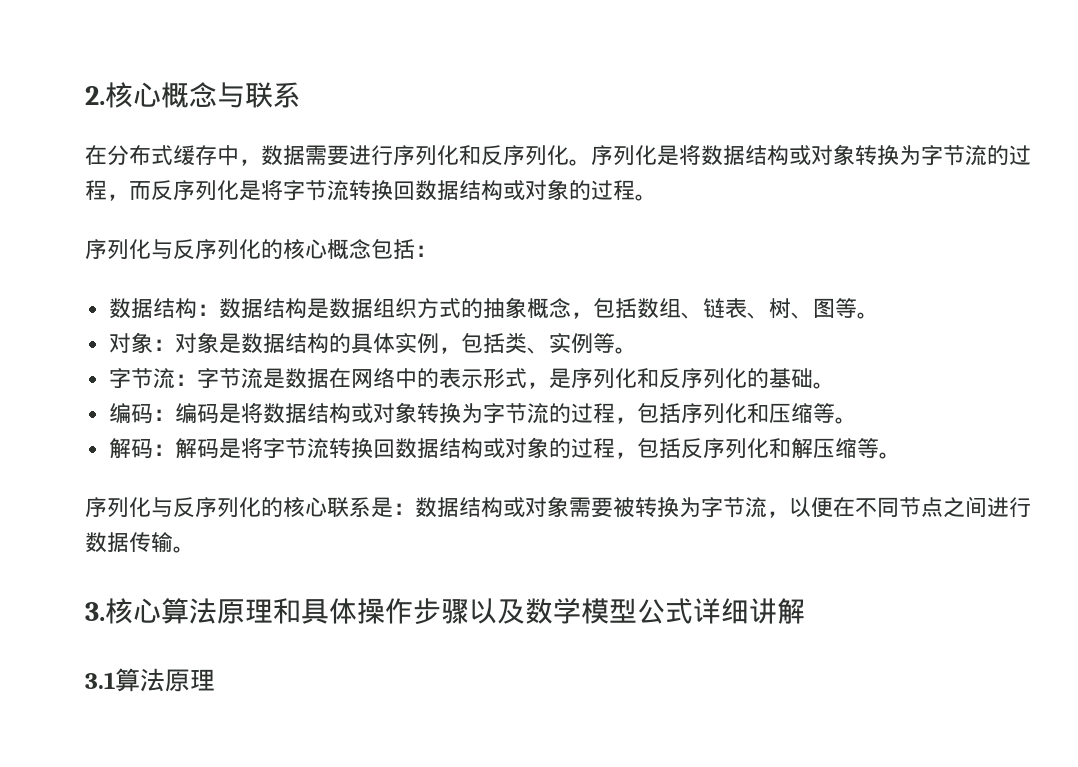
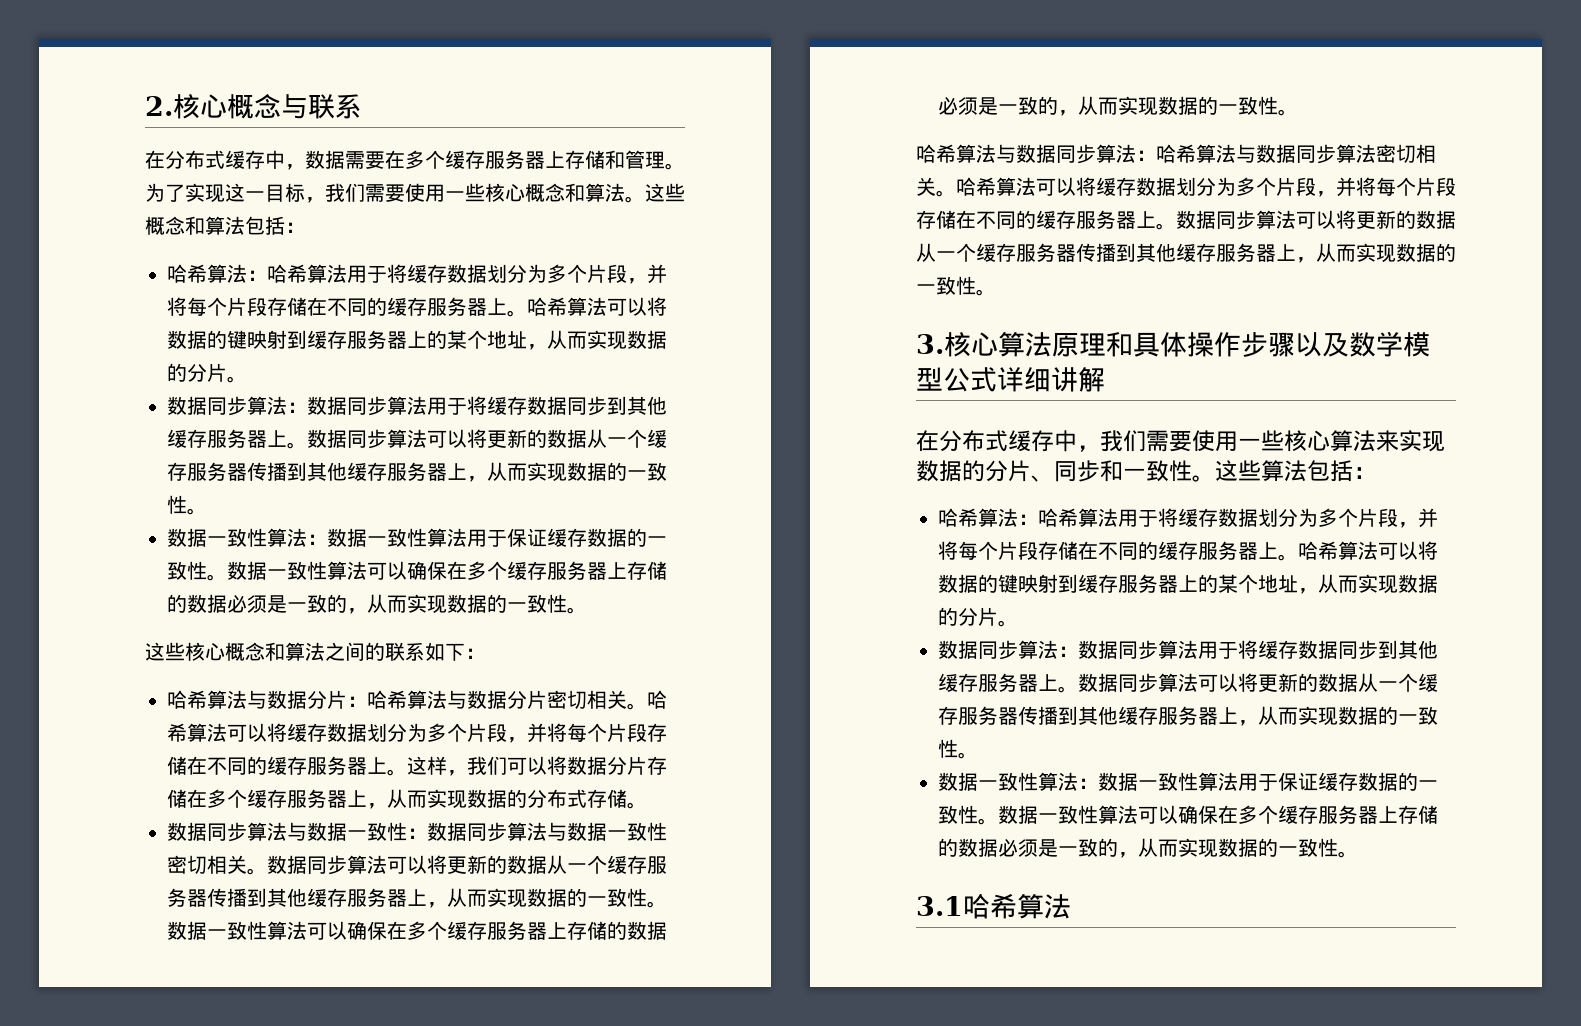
- 在分布式缓存中，数据需要进行序列化和反序列化。序列化是将数据结构或对象转换为字节流的过程，而反序列化是将字节流转换回数据结构或对象的过程。
- 序列化与反序列化的核心概念包括：
- 数据结构：数据结构是数据组织方式的抽象概念，包括数组、链表、树、图等。
- 对象：对象是数据结构的具体实例，包括类、实例等。
- 字节流：字节流是数据在网络中的表示形式，是序列化和反序列化的基础。
- 编码：编码是将数据结构或对象转换为字节流的过程，包括序列化和压缩等。
- 解码：解码是将字节流转换回数据结构或对象的过程，包括反序列化和解压缩等。
- 序列化与反序列化的核心联系是：数据结构或对象需要被转换为字节流，以便在不同节点之间进行数据传输。
+ 在分布式缓存中，数据需要在多个缓存服务器上存储和管理。为了实现这一目标，我们需要使用一些核心概念和算法。这些概念和算法包括：
+ 哈希算法：哈希算法用于将缓存数据划分为多个片段，并将每个片段存储在不同的缓存服务器上。哈希算法可以将数据的键映射到缓存服务器上的某个地址，从而实现数据的分片。
+ 数据同步算法：数据同步算法用于将缓存数据同步到其他缓存服务器上。数据同步算法可以将更新的数据从一个缓存服务器传播到其他缓存服务器上，从而实现数据的一致性。
+ 数据一致性算法：数据一致性算法用于保证缓存数据的一致性。数据一致性算法可以确保在多个缓存服务器上存储的数据必须是一致的，从而实现数据的一致性。
+ 这些核心概念和算法之间的联系如下：
+ 哈希算法与数据分片：哈希算法与数据分片密切相关。哈希算法可以将缓存数据划分为多个片段，并将每个片段存储在不同的缓存服务器上。这样，我们可以将数据分片存储在多个缓存服务器上，从而实现数据的分布式存储。
+ 数据同步算法与数据一致性：数据同步算法与数据一致性密切相关。数据同步算法可以将更新的数据从一个缓存服务器传播到其他缓存服务器上，从而实现数据的一致性。数据一致性算法可以确保在多个缓存服务器上存储的数据必须是一致的，从而实现数据的一致性。
+ 哈希算法与数据同步算法：哈希算法与数据同步算法密切相关。哈希算法可以将缓存数据划分为多个片段，并将每个片段存储在不同的缓存服务器上。数据同步算法可以将更新的数据从一个缓存服务器传播到其他缓存服务器上，从而实现数据的一致性。
- 3.1算法原理
+ 在分布式缓存中，我们需要使用一些核心算法来实现数据的分片、同步和一致性。这些算法包括：
+ 哈希算法：哈希算法用于将缓存数据划分为多个片段，并将每个片段存储在不同的缓存服务器上。哈希算法可以将数据的键映射到缓存服务器上的某个地址，从而实现数据的分片。
+ 数据同步算法：数据同步算法用于将缓存数据同步到其他缓存服务器上。数据同步算法可以将更新的数据从一个缓存服务器传播到其他缓存服务器上，从而实现数据的一致性。
+ 数据一致性算法：数据一致性算法用于保证缓存数据的一致性。数据一致性算法可以确保在多个缓存服务器上存储的数据必须是一致的，从而实现数据的一致性。
+ 3.1哈希算法

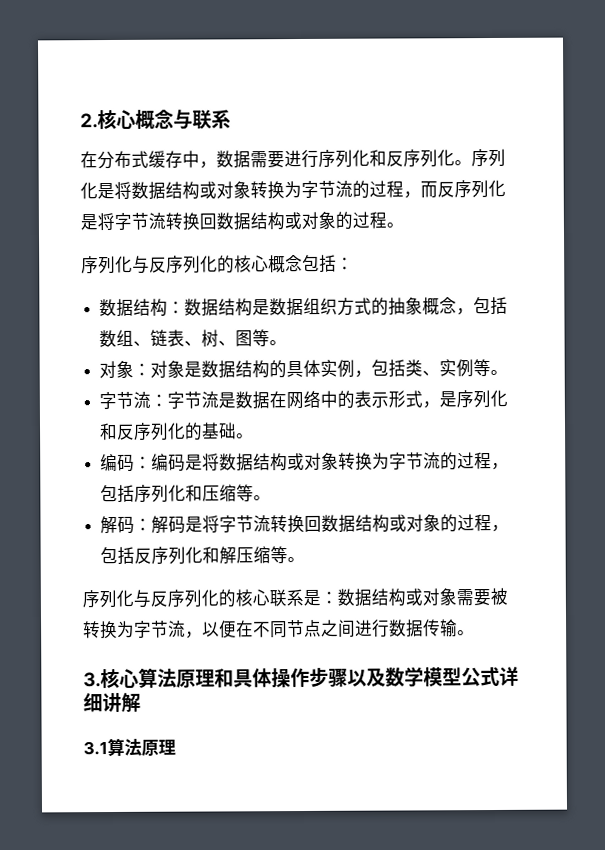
- 在分布式缓存中，数据需要在多个缓存服务器上存储和管理。为了实现这一目标，我们需要使用一些核心概念和算法。这些概念和算法包括：
- 哈希算法：哈希算法用于将缓存数据划分为多个片段，并将每个片段存储在不同的缓存服务器上。哈希算法可以将数据的键映射到缓存服务器上的某个地址，从而实现数据的分片。
- 数据同步算法：数据同步算法用于将缓存数据同步到其他缓存服务器上。数据同步算法可以将更新的数据从一个缓存服务器传播到其他缓存服务器上，从而实现数据的一致性。
- 数据一致性算法：数据一致性算法用于保证缓存数据的一致性。数据一致性算法可以确保在多个缓存服务器上存储的数据必须是一致的，从而实现数据的一致性。
- 这些核心概念和算法之间的联系如下：
- 哈希算法与数据分片：哈希算法与数据分片密切相关。哈希算法可以将缓存数据划分为多个片段，并将每个片段存储在不同的缓存服务器上。这样，我们可以将数据分片存储在多个缓存服务器上，从而实现数据的分布式存储。
- 数据同步算法与数据一致性：数据同步算法与数据一致性密切相关。数据同步算法可以将更新的数据从一个缓存服务器传播到其他缓存服务器上，从而实现数据的一致性。数据一致性算法可以确保在多个缓存服务器上存储的数据必须是一致的，从而实现数据的一致性。
- 哈希算法与数据同步算法：哈希算法与数据同步算法密切相关。哈希算法可以将缓存数据划分为多个片段，并将每个片段存储在不同的缓存服务器上。数据同步算法可以将更新的数据从一个缓存服务器传播到其他缓存服务器上，从而实现数据的一致性。
+ 在分布式缓存中，数据需要进行序列化和反序列化。序列化是将数据结构或对象转换为字节流的过程，而反序列化是将字节流转换回数据结构或对象的过程。
+ 序列化与反序列化的核心概念包括：
+ 数据结构：数据结构是数据组织方式的抽象概念，包括数组、链表、树、图等。
+ 对象：对象是数据结构的具体实例，包括类、实例等。
+ 字节流：字节流是数据在网络中的表示形式，是序列化和反序列化的基础。
+ 编码：编码是将数据结构或对象转换为字节流的过程，包括序列化和压缩等。
+ 解码：解码是将字节流转换回数据结构或对象的过程，包括反序列化和解压缩等。
+ 序列化与反序列化的核心联系是：数据结构或对象需要被转换为字节流，以便在不同节点之间进行数据传输。
- 在分布式缓存中，我们需要使用一些核心算法来实现数据的分片、同步和一致性。这些算法包括：
- 哈希算法：哈希算法用于将缓存数据划分为多个片段，并将每个片段存储在不同的缓存服务器上。哈希算法可以将数据的键映射到缓存服务器上的某个地址，从而实现数据的分片。
- 数据同步算法：数据同步算法用于将缓存数据同步到其他缓存服务器上。数据同步算法可以将更新的数据从一个缓存服务器传播到其他缓存服务器上，从而实现数据的一致性。
- 数据一致性算法：数据一致性算法用于保证缓存数据的一致性。数据一致性算法可以确保在多个缓存服务器上存储的数据必须是一致的，从而实现数据的一致性。
- 3.1哈希算法
+ 3.1算法原理

